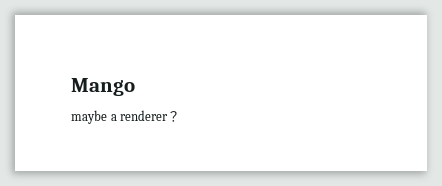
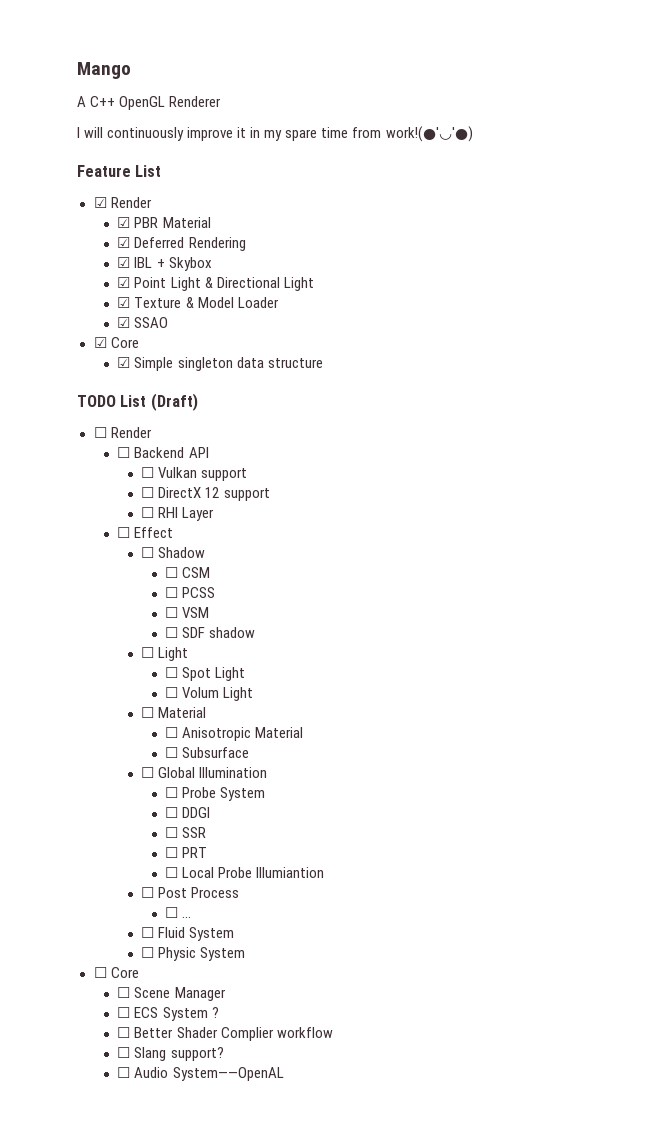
- maybe a renderer？
+ A C++ OpenGL Renderer
+ I will continuously improve it in my spare time from work!(●'◡'●)
+ Feature List
+ ☑ Render
+ ☑ PBR Material
+ ☑ Deferred Rendering
+ ☑ IBL + Skybox
+ ☑ Point Light & Directional Light
+ ☑ Texture & Model Loader
+ ☑ SSAO
+ ☑ Core
+ ☑ Simple singleton data structure
+ TODO List (Draft)
+ ☐ Render
+ ☐ Backend API
+ ☐ Vulkan support
+ ☐ DirectX 12 support
+ ☐ RHI Layer
+ ☐ Effect
+ ☐ Shadow
+ ☐ CSM
+ ☐ PCSS
+ ☐ VSM
+ ☐ SDF shadow
+ ☐ Light
+ ☐ Spot Light
+ ☐ Volum Light
+ ☐ Material
+ ☐ Anisotropic Material
+ ☐ Subsurface
+ ☐ Global Illumination
+ ☐ Probe System
+ ☐ DDGI
+ ☐ SSR
+ ☐ PRT
+ ☐ Local Probe Illumiantion
+ ☐ Post Process
+ ☐ ...
+ ☐ Fluid System
+ ☐ Physic System
+ ☐ Core
+ ☐ Scene Manager
+ ☐ ECS System ?
+ ☐ Better Shader Complier workflow
+ ☐ Slang support?
+ ☐ Audio System——OpenAL

